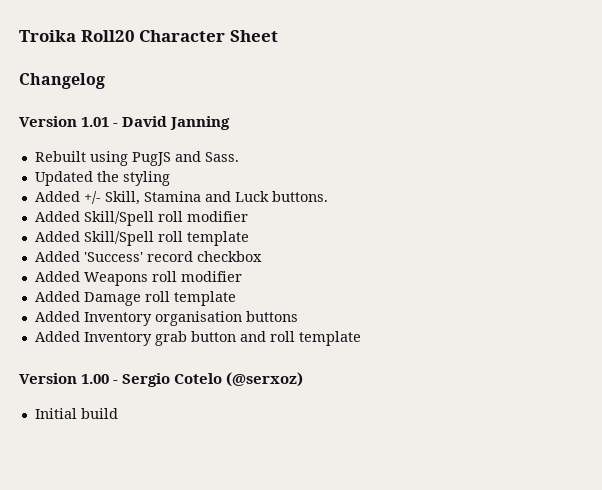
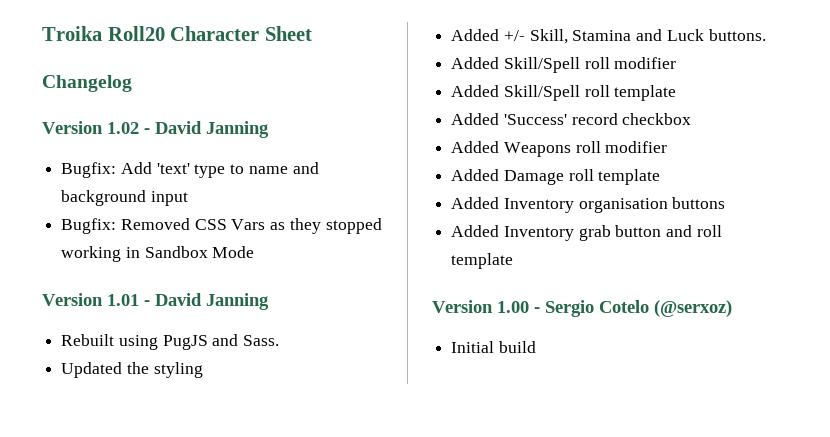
+ Version 1.02 - David Janning
+ Bugfix: Add 'text' type to name and background input
+ Bugfix: Removed CSS Vars as they stopped working in Sandbox Mode

